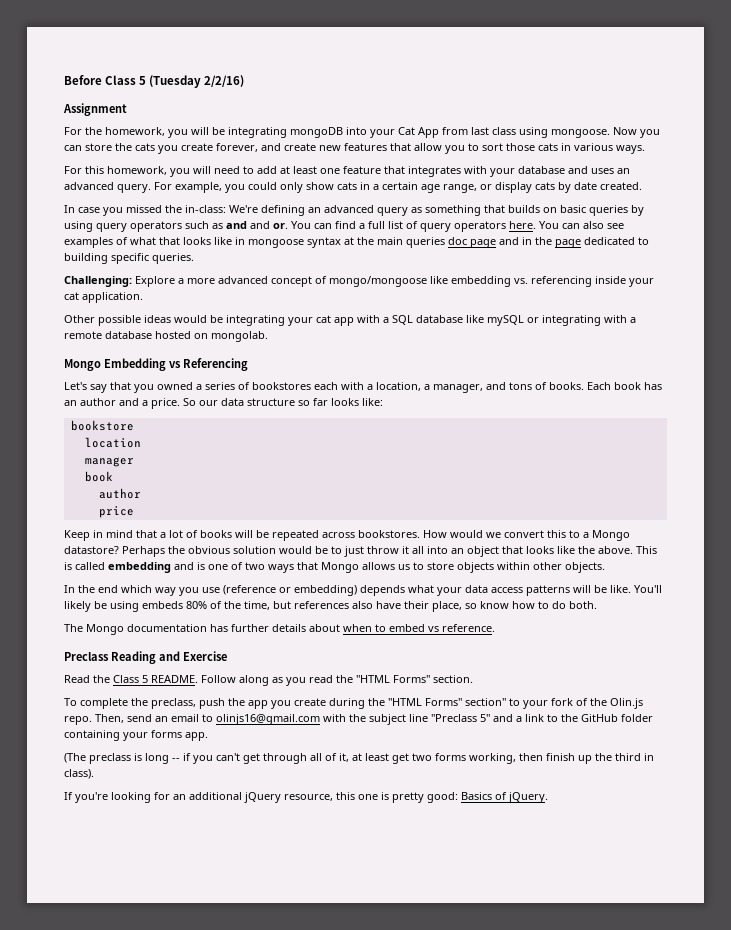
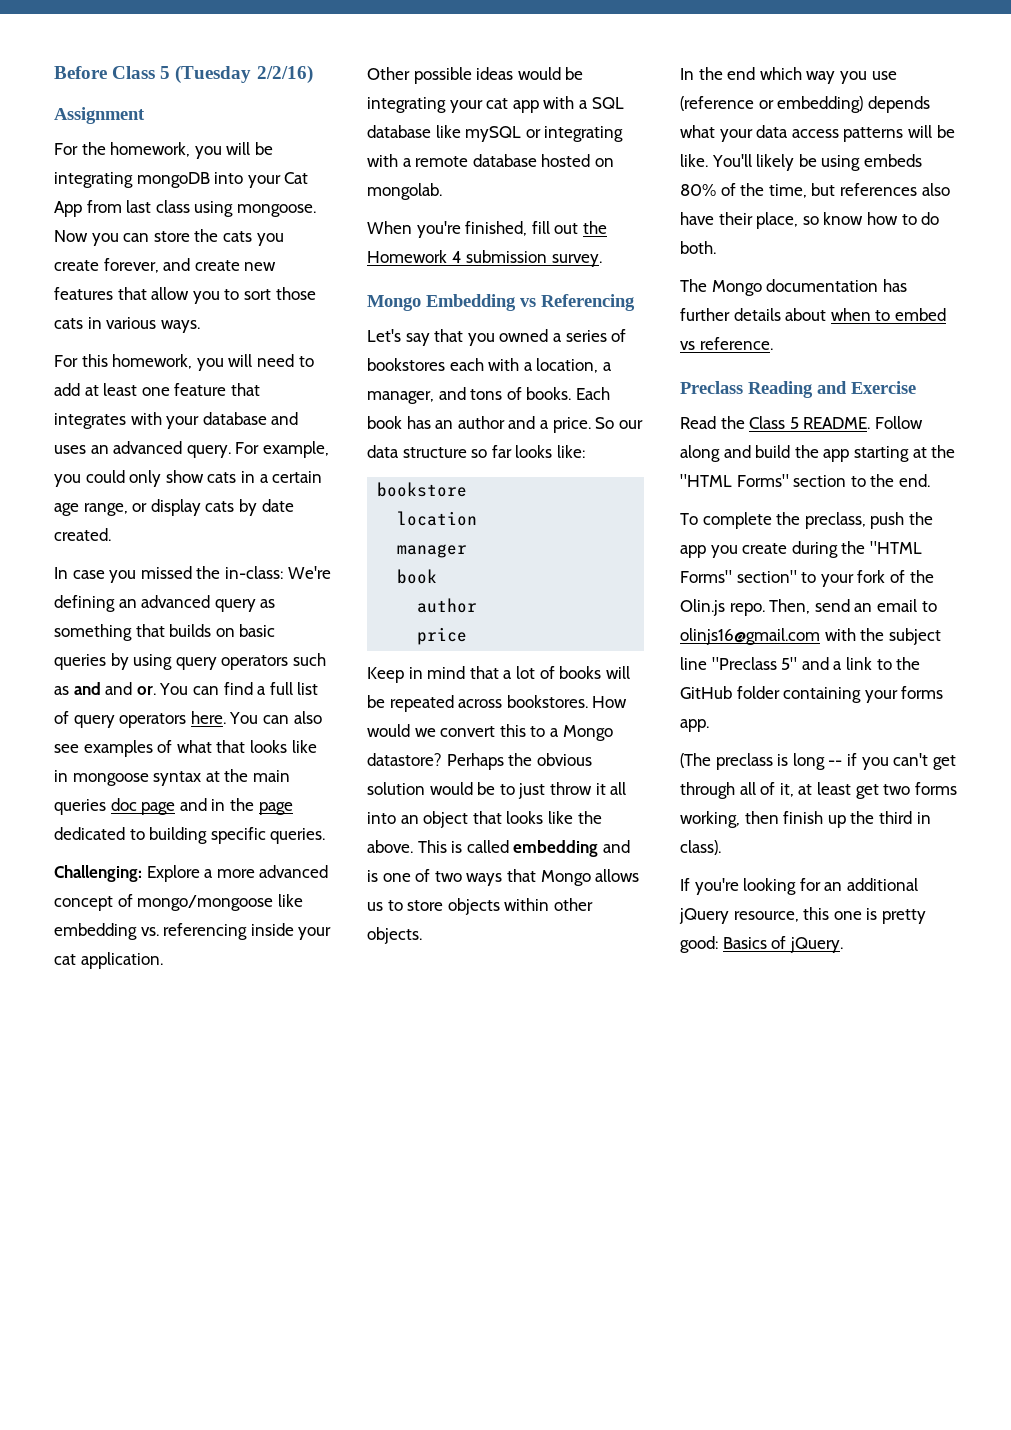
+ When you're finished, fill out the Homework 4 submission survey.
- Follow along as you read the "HTML Forms" section.
+ Follow along and build the app starting at the "HTML Forms" section to the end.

